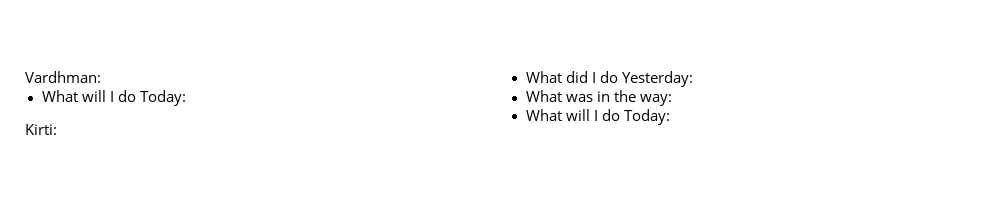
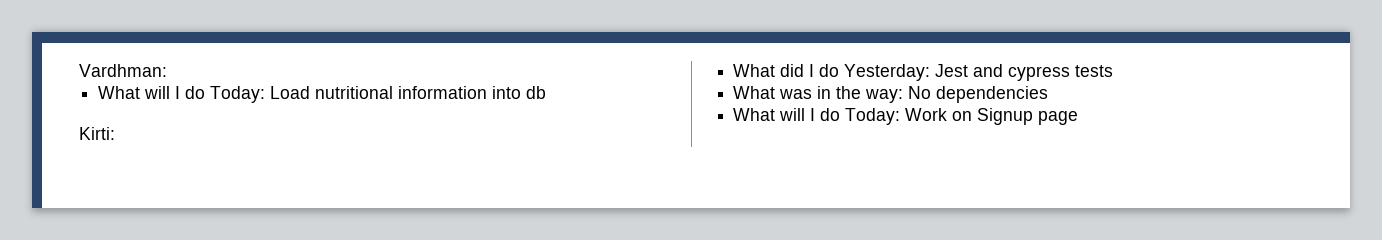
  Vardhman:
- What will I do Today:
+ What will I do Today: Load nutritional information into db
- What did I do Yesterday:
+ What did I do Yesterday: Jest and cypress tests
- What was in the way:
- What will I do Today:
+ What was in the way: No dependencies
+ What will I do Today: Work on Signup page

